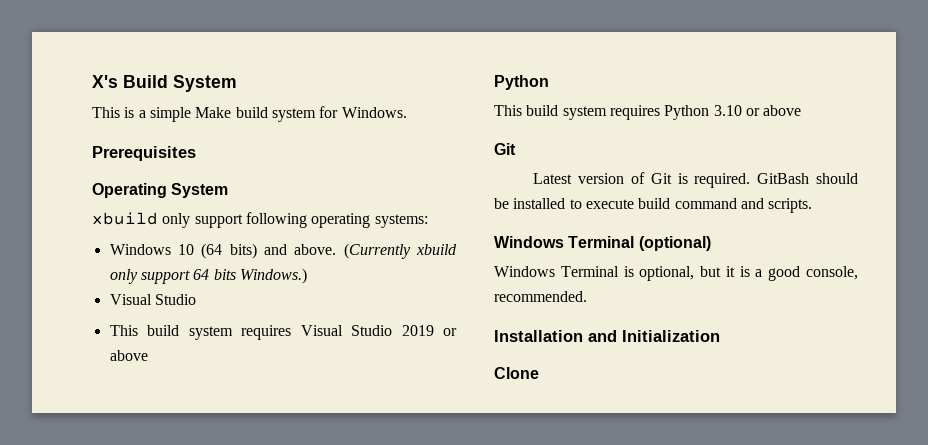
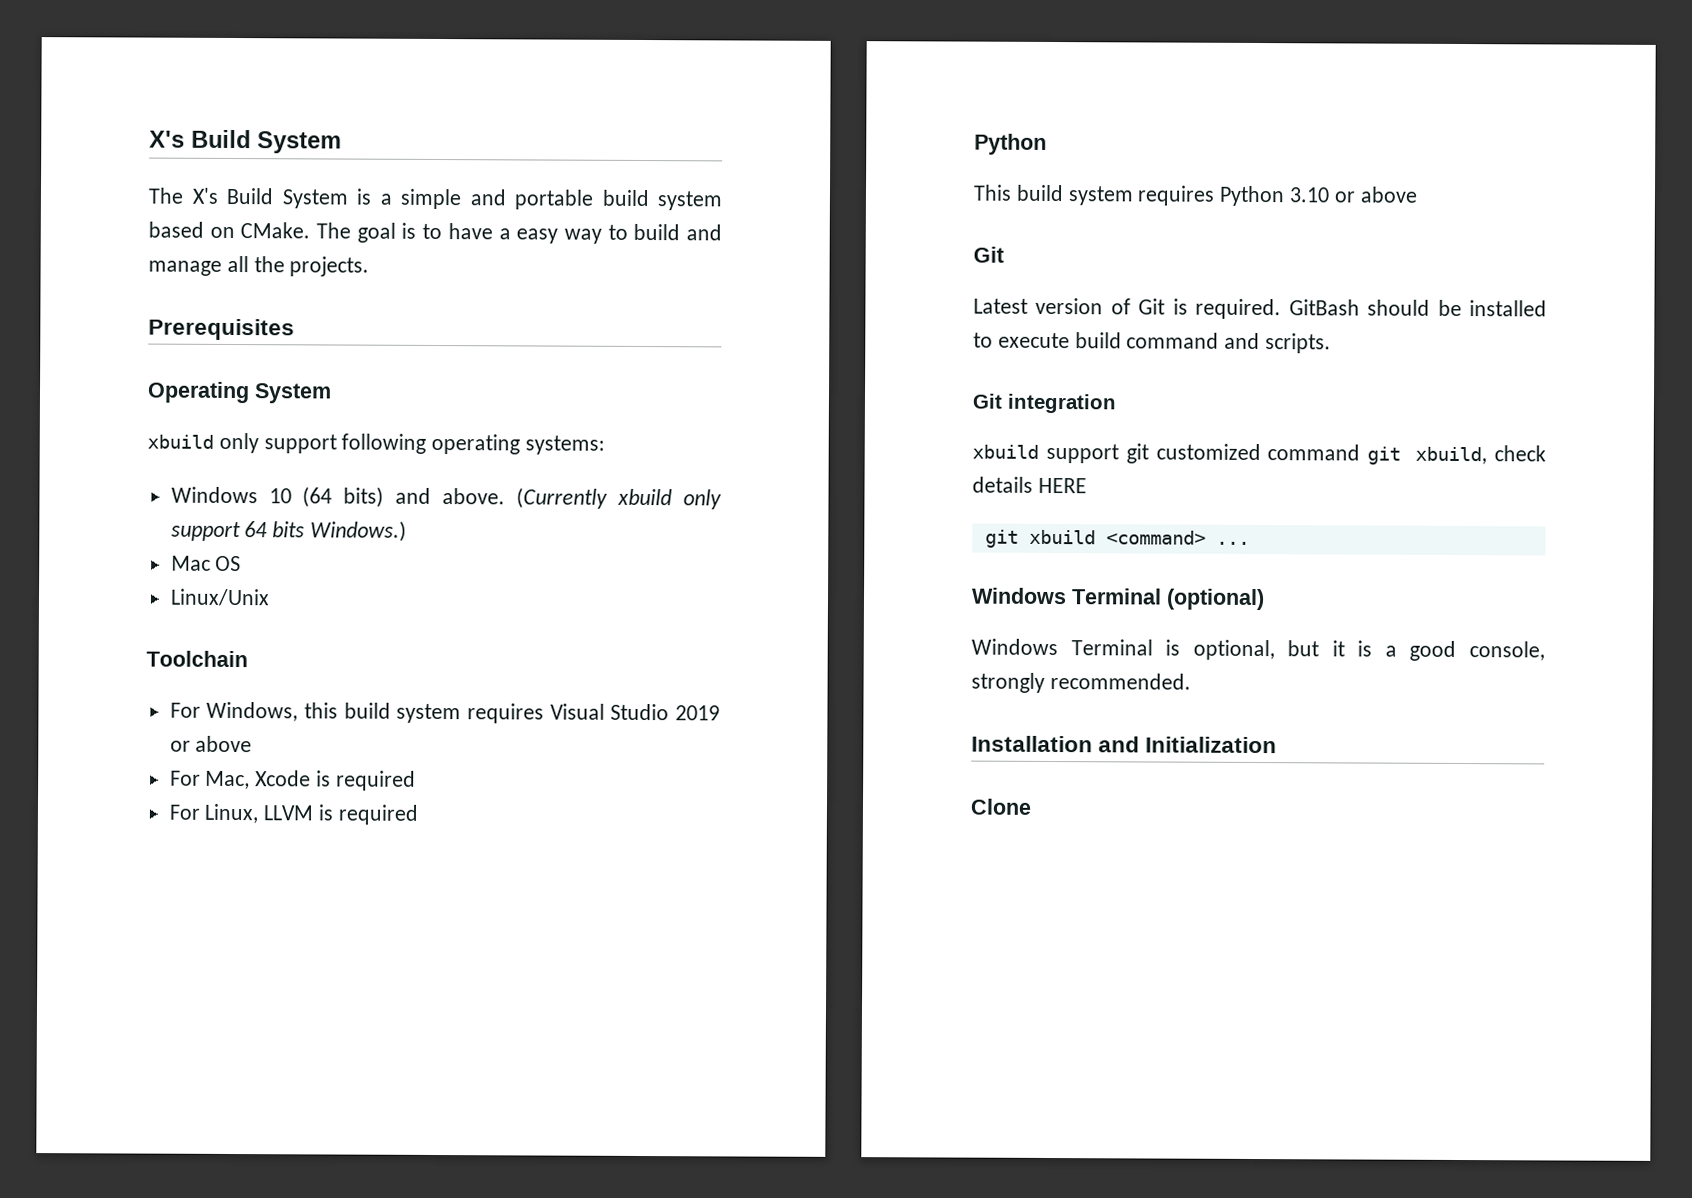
- This is a simple Make build system for Windows.
+ The X's Build System is a simple and portable build system based on CMake. The goal is to have a easy way to build and manage all the projects.
  (Currently xbuild only support 64 bits Windows.)
- Visual Studio
- This build system requires Visual Studio 2019 or above
+ Mac OS
+ Linux/Unix
+ Toolchain
+ For Windows, this build system requires Visual Studio 2019 or above
+ For Mac, Xcode is required
+ For Linux, LLVM is required
+ Git integration
+ xbuild support git customized command git xbuild, check details HERE
+ git xbuild <command> ...
- Windows Terminal is optional, but it is a good console, recommended.
+ Windows Terminal is optional, but it is a good console, strongly recommended.

